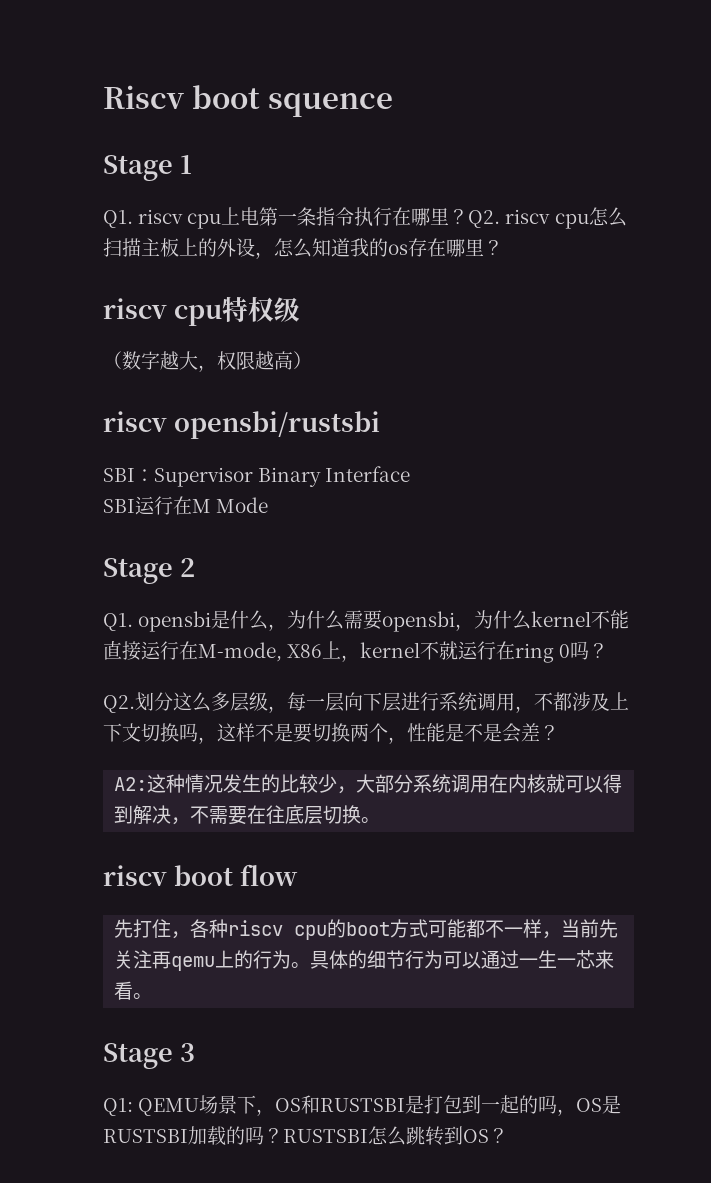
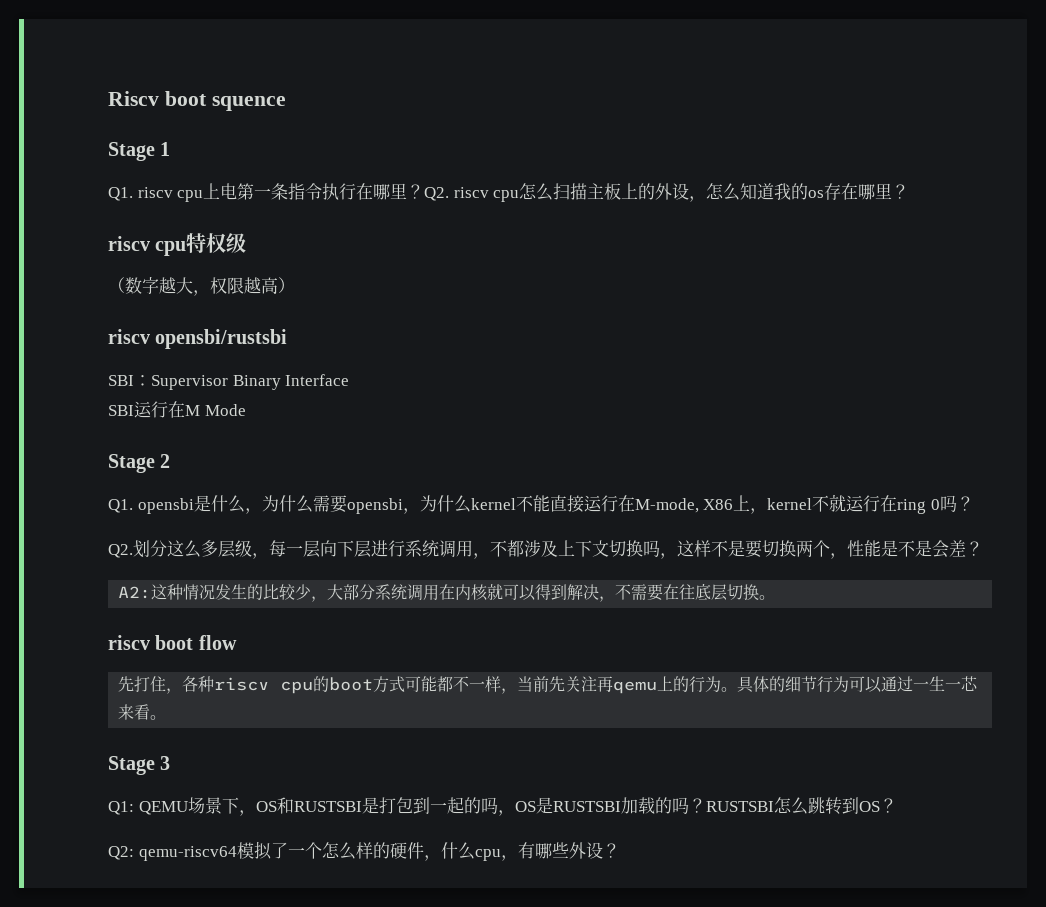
+ Q2: qemu-riscv64模拟了一个怎么样的硬件，什么cpu，有哪些外设？

